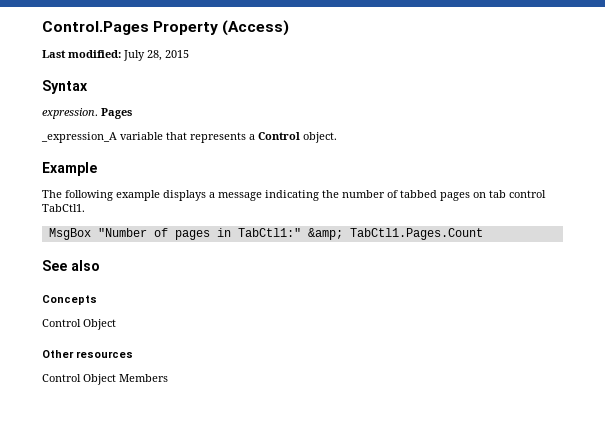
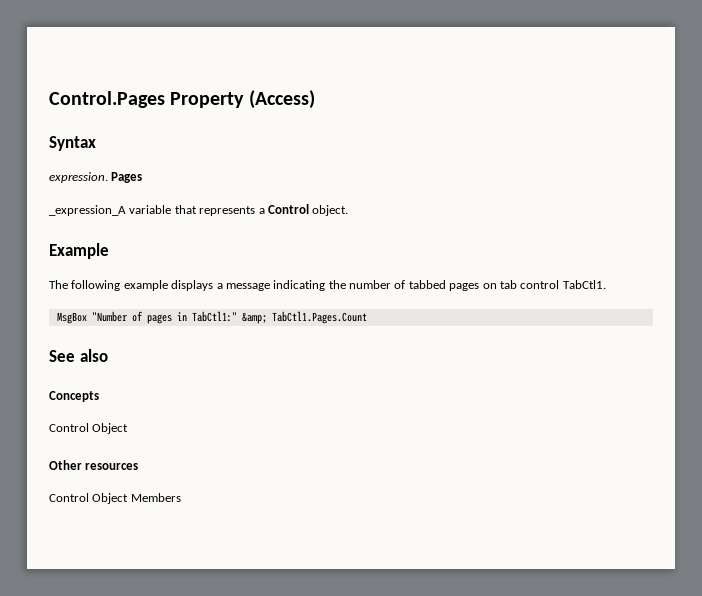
- Last modified: July 28, 2015

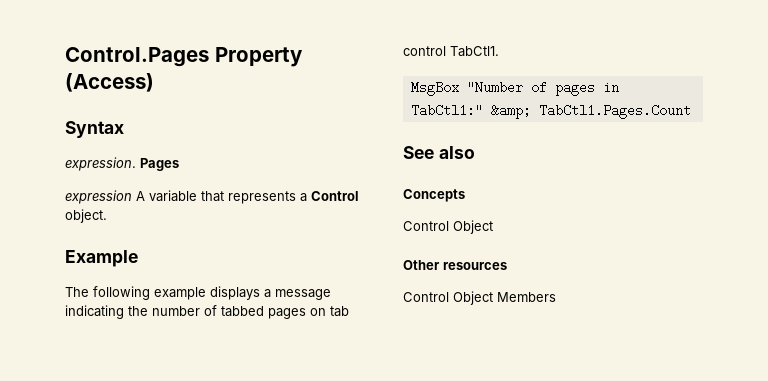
- _expression_A variable that represents a Control object.
+ expression A variable that represents a Control object.

